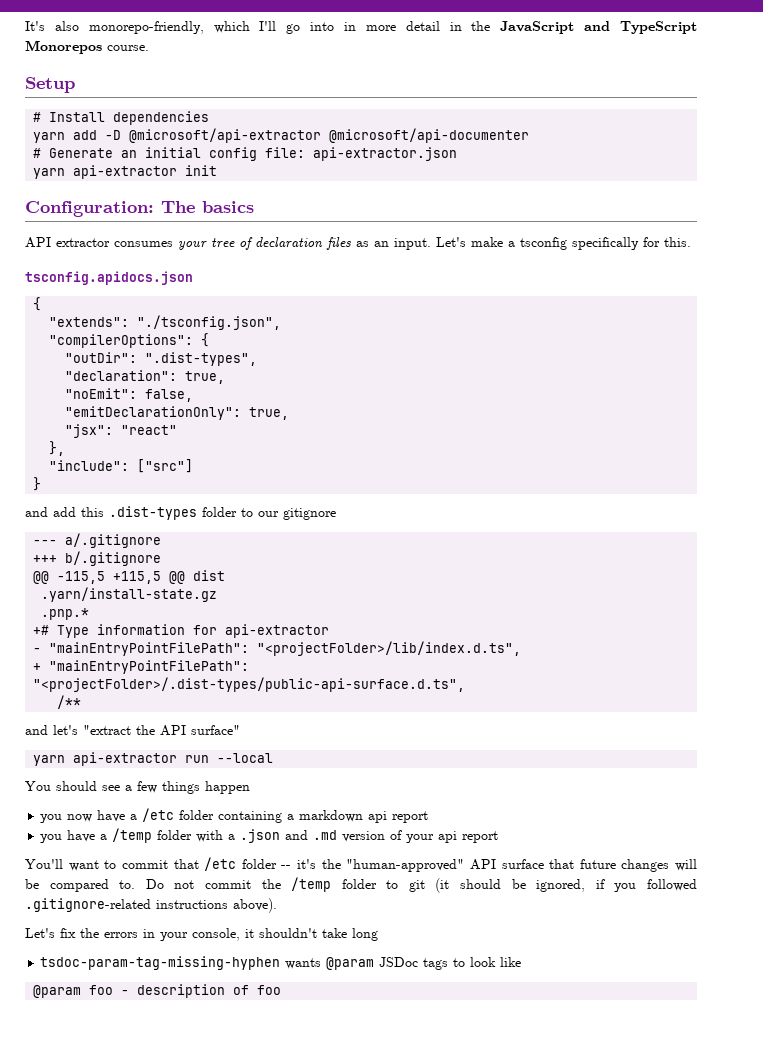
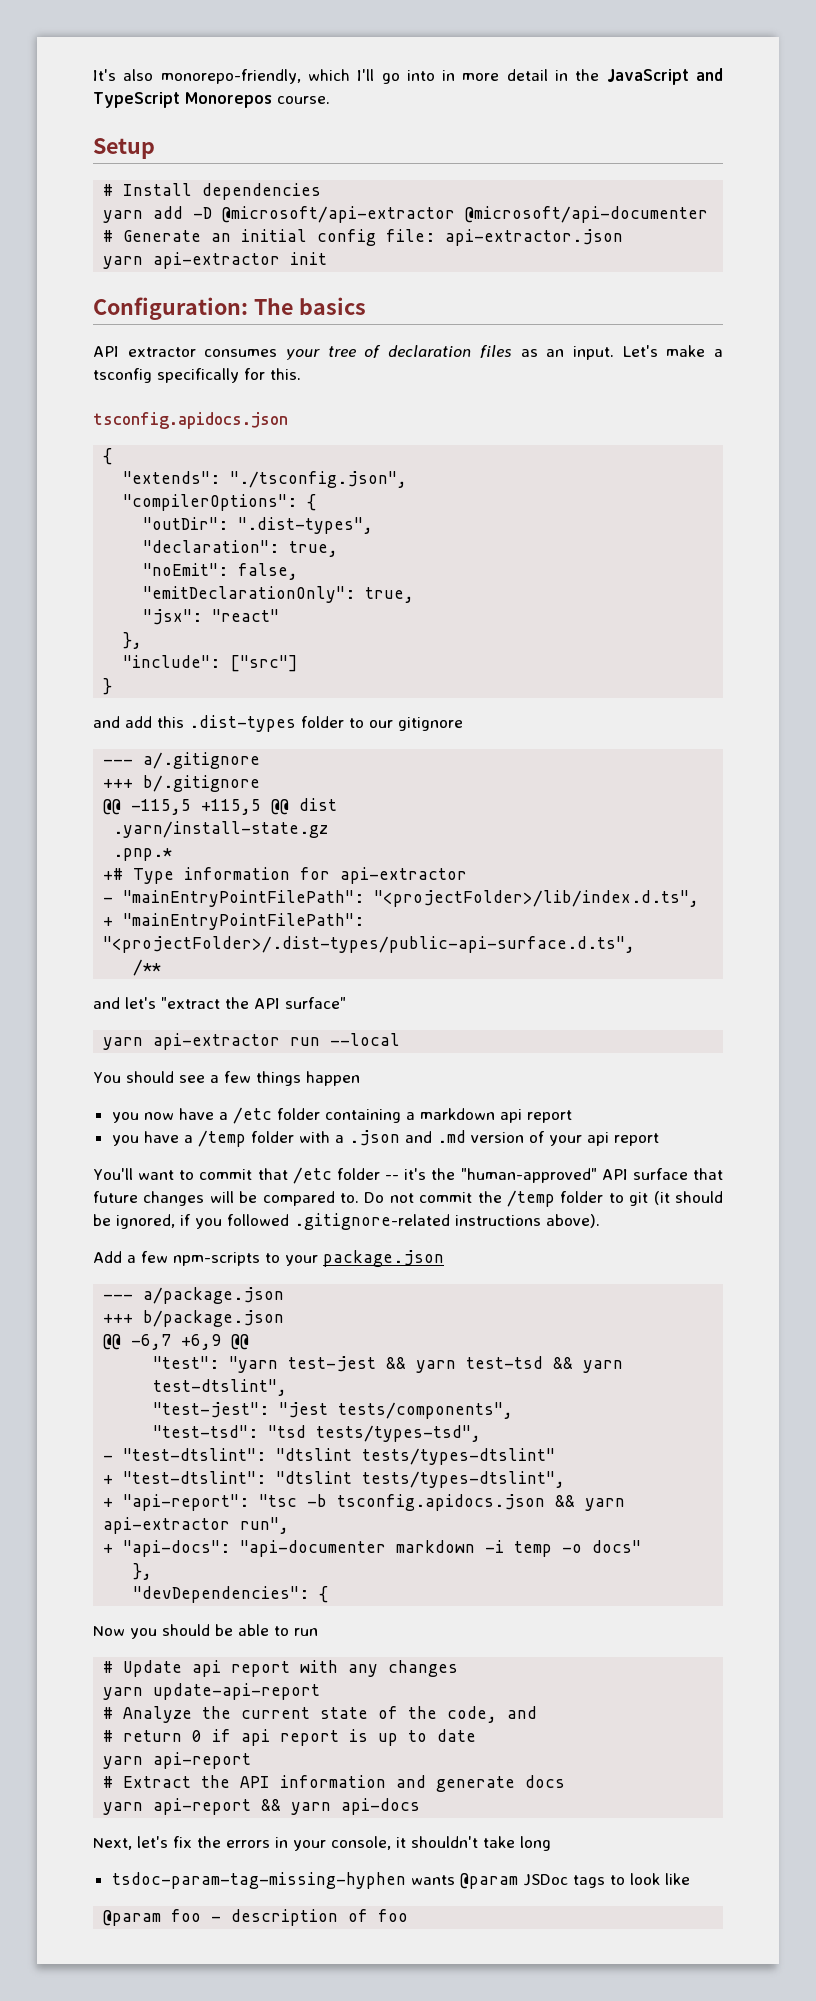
- Let's fix the errors in your console, it shouldn't take long
+ Add a few npm-scripts to your package.json
+ --- a/package.json
+ +++ b/package.json
+ @@ -6,7 +6,9 @@
+ "test": "yarn test-jest && yarn test-tsd && yarn test-dtslint",
+ "test-jest": "jest tests/components",
+ "test-tsd": "tsd tests/types-tsd",
+ - "test-dtslint": "dtslint tests/types-dtslint"
+ + "test-dtslint": "dtslint tests/types-dtslint",
+ + "api-report": "tsc -b tsconfig.apidocs.json && yarn api-extractor run",
+ + "api-docs": "api-documenter markdown -i temp -o docs"
+ },
+ "devDependencies": {
+ Now you should be able to run
+ # Update api report with any changes
+ yarn update-api-report
+ # Analyze the current state of the code, and
+ # return 0 if api report is up to date
+ yarn api-report
+ # Extract the API information and generate docs
+ yarn api-report && yarn api-docs
+ Next, let's fix the errors in your console, it shouldn't take long

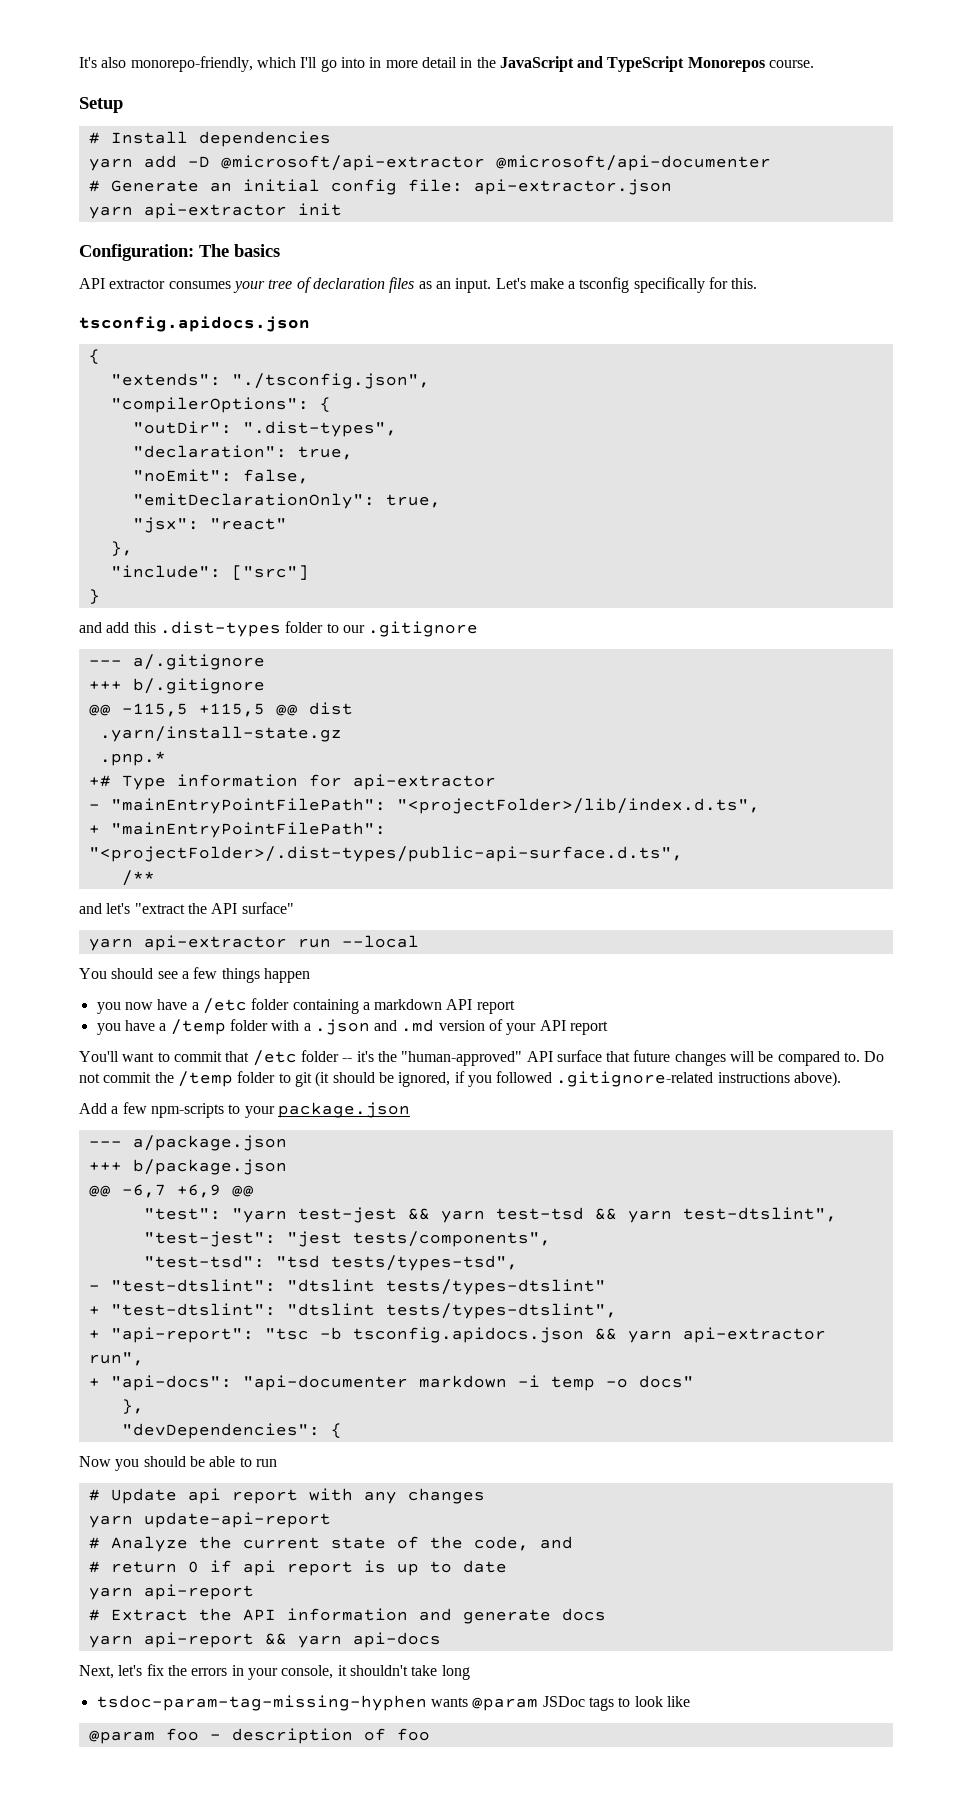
- and add this .dist-types folder to our gitignore
+ and add this .dist-types folder to our .gitignore
- you now have a /etc folder containing a markdown api report
+ you now have a /etc folder containing a markdown API report
- you have a /temp folder with a .json and .md version of your api report
+ you have a /temp folder with a .json and .md version of your API report

